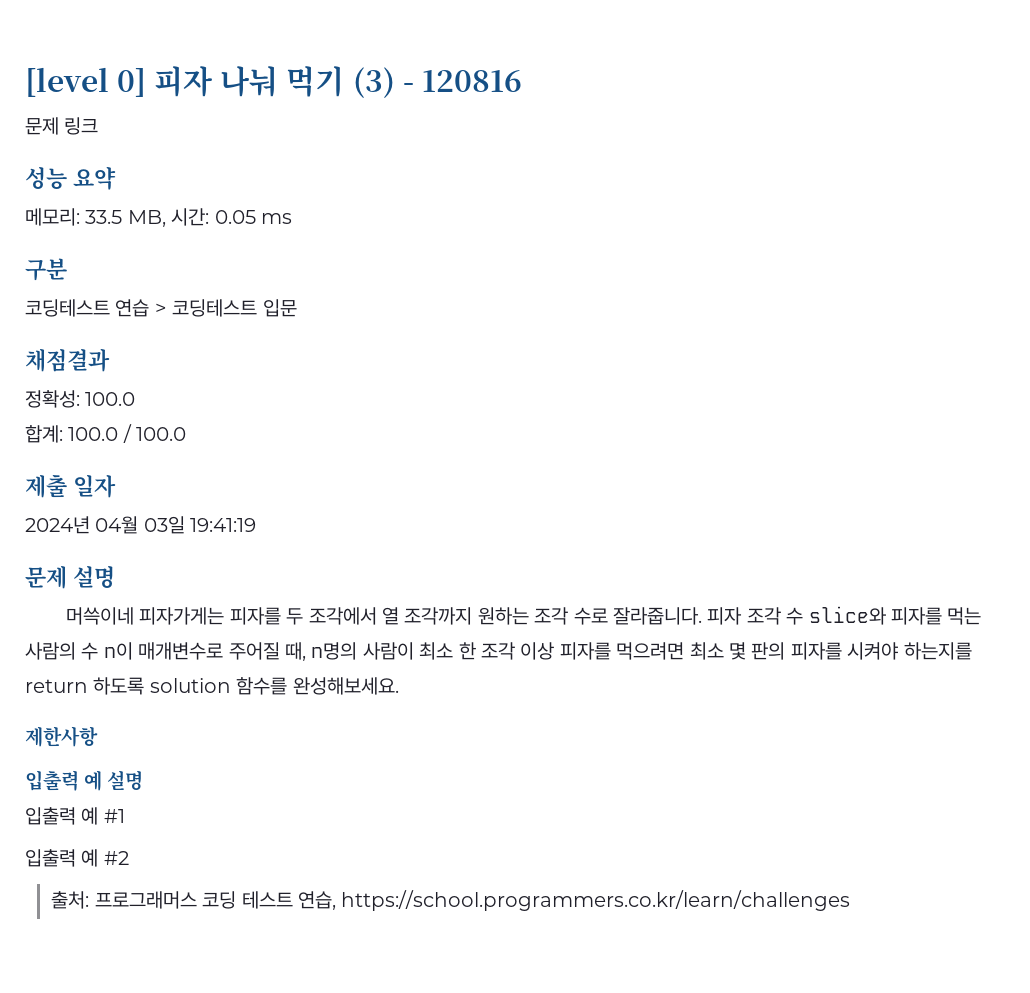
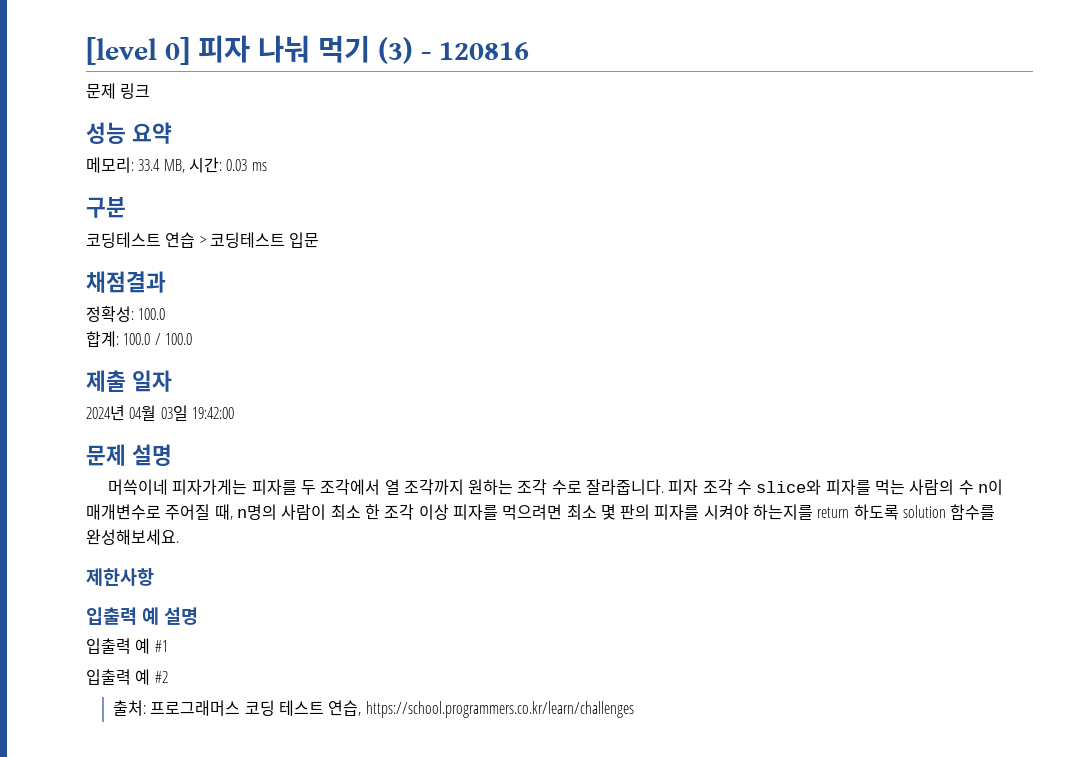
- 메모리: 33.5 MB, 시간: 0.05 ms
+ 메모리: 33.4 MB, 시간: 0.03 ms
- 2024년 04월 03일 19:41:19
+ 2024년 04월 03일 19:42:00

